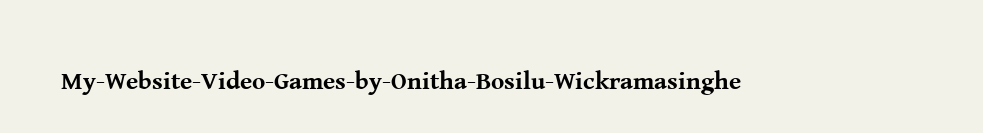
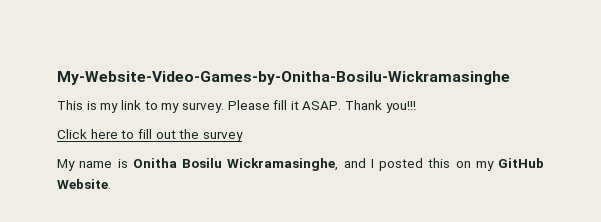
+ This is my link to my survey. Please fill it ASAP. Thank you!!!
+ Click here to fill out the survey
+ My name is Onitha Bosilu Wickramasinghe, and I posted this on my GitHub Website.

